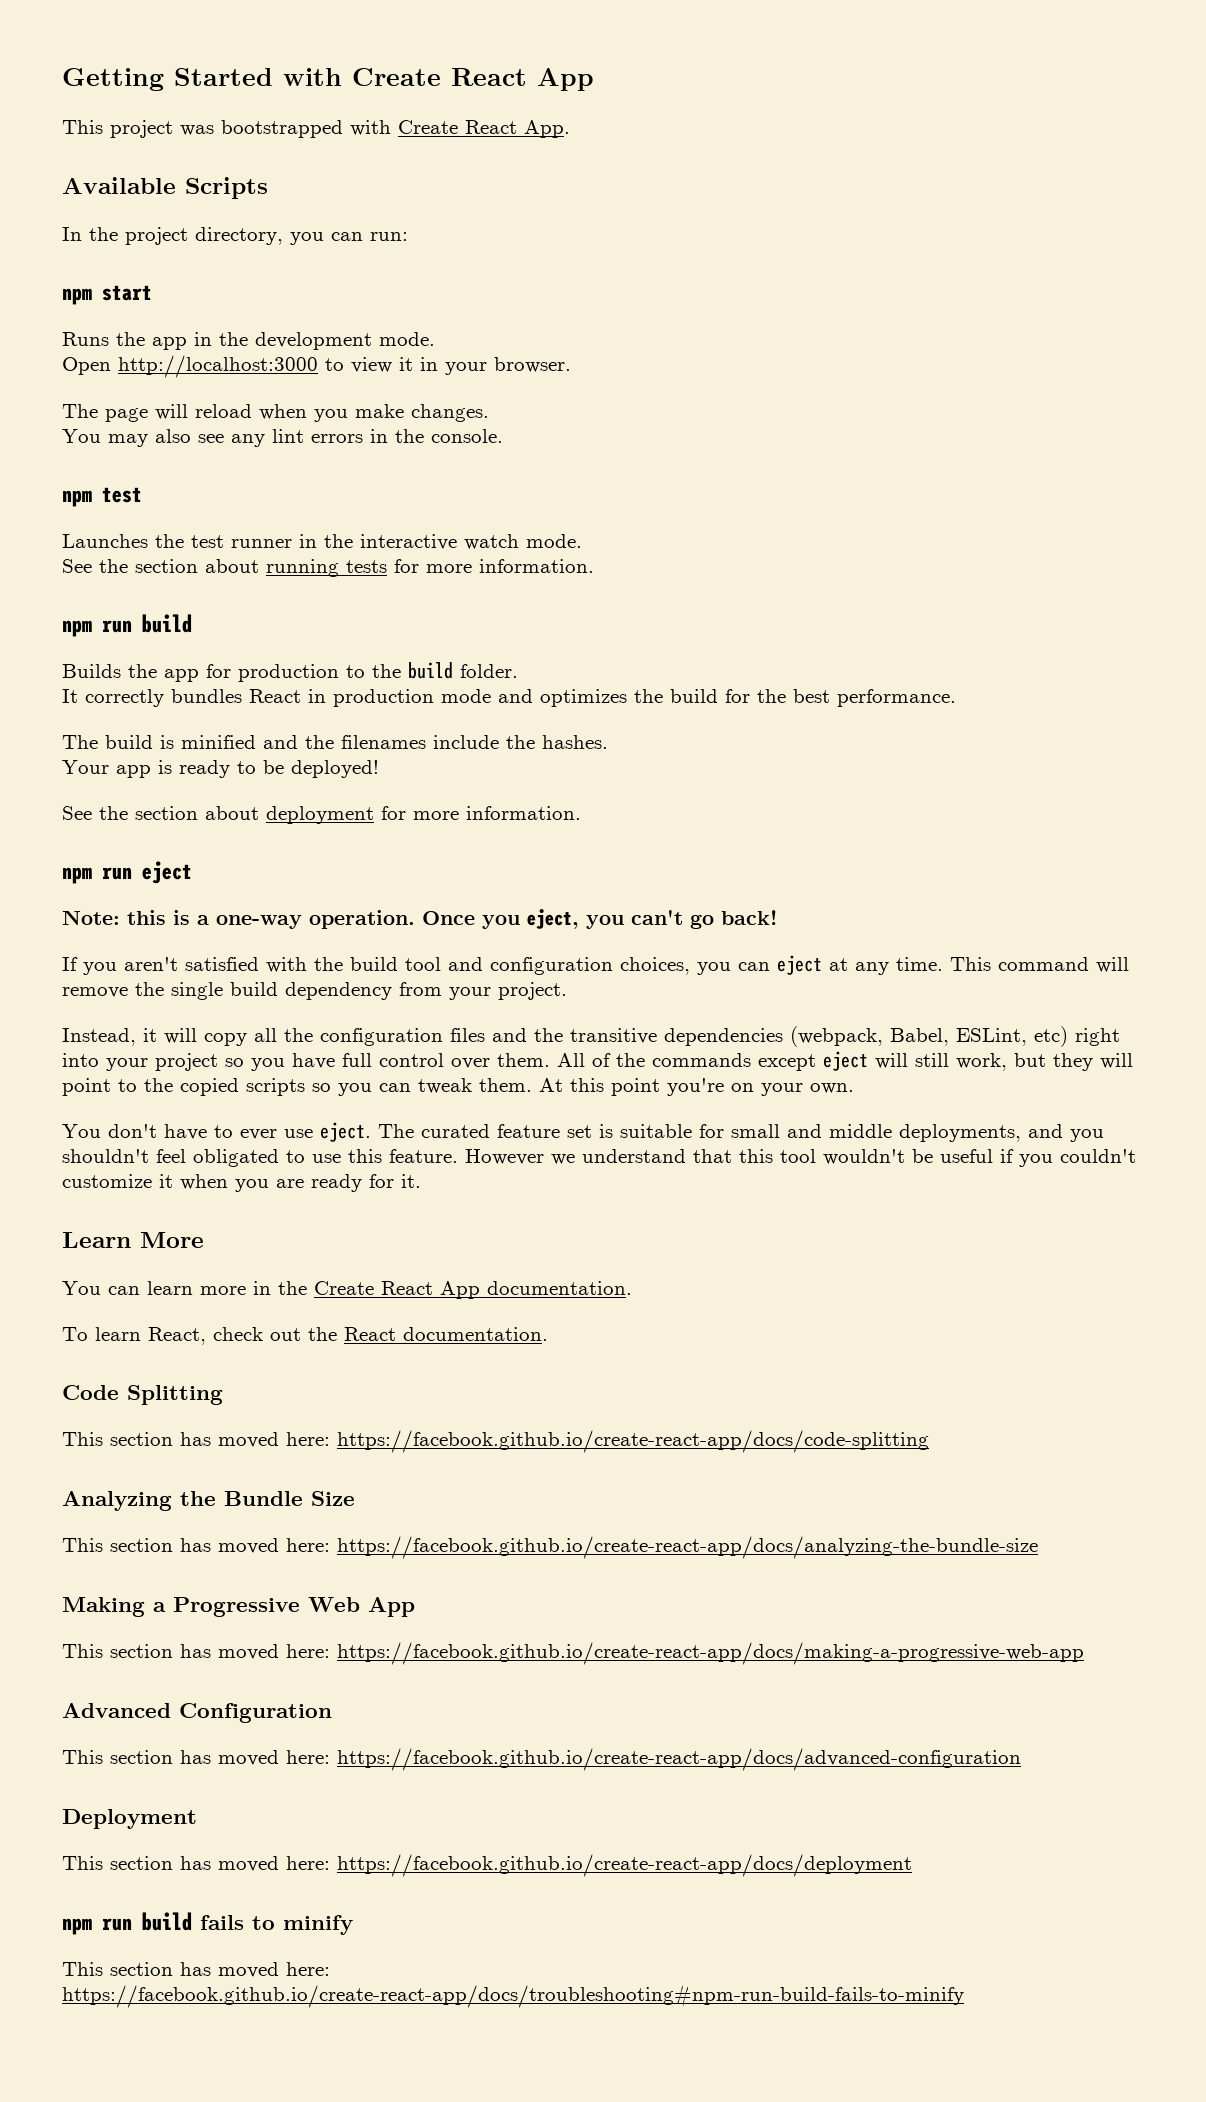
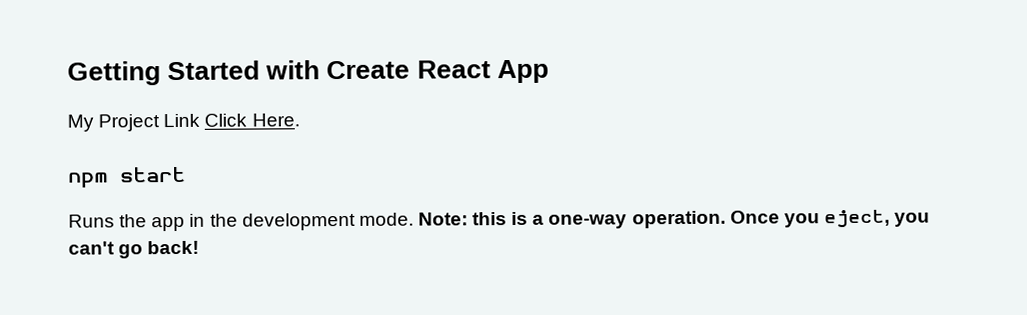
- This project was bootstrapped with Create React App.
- Available Scripts
- In the project directory, you can run:
+ My Project Link Click Here.
- Runs the app in the development mode.
- Open http://localhost:3000 to view it in your browser.
- The page will reload when you make changes.
- You may also see any lint errors in the console.
- npm test
- Launches the test runner in the interactive watch mode.
- See the section about running tests for more information.
- npm run build
- Builds the app for production to the build folder.
- It correctly bundles React in production mode and optimizes the build for the best performance.
- The build is minified and the filenames include the hashes.
- Your app is ready to be deployed!
- See the section about deployment for more information.
- npm run eject
- Note: this is a one-way operation.
+ Runs the app in the development mode. Note: this is a one-way operation.
- If you aren't satisfied with the build tool and configuration choices, you can eject at any time. This command will remove the single build dependency from your project.
- Instead, it will copy all the configuration files and the transitive dependencies (webpack, Babel, ESLint, etc) right into your project so you have full control over them. All of the commands except eject will still work, but they will point to the copied scripts so you can tweak them. At this point you're on your own.
- You don't have to ever use eject. The curated feature set is suitable for small and middle deployments, and you shouldn't feel obligated to use this feature. However we understand that this tool wouldn't be useful if you couldn't customize it when you are ready for it.
- Learn More
- You can learn more in the Create React App documentation.
- To learn React, check out the React documentation.
- Code Splitting
- This section has moved here: https://facebook.github.io/create-react-app/docs/code-splitting
- Analyzing the Bundle Size
- This section has moved here: https://facebook.github.io/create-react-app/docs/analyzing-the-bundle-size
- Making a Progressive Web App
- This section has moved here: https://facebook.github.io/create-react-app/docs/making-a-progressive-web-app
- Advanced Configuration
- This section has moved here: https://facebook.github.io/create-react-app/docs/advanced-configuration
- Deployment
- This section has moved here: https://facebook.github.io/create-react-app/docs/deployment
- npm run build fails to minify
- This section has moved here: https://facebook.github.io/create-react-app/docs/troubleshooting#npm-run-build-fails-to-minify

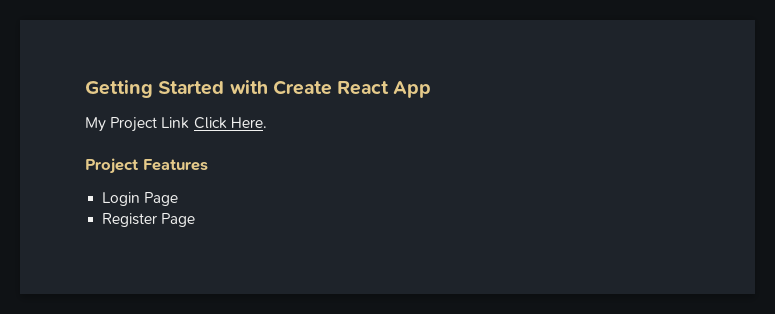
- npm start
- Runs the app in the development mode. Note: this is a one-way operation. Once you eject, you can't go back!
+ Project Features
+ Login Page
+ Register Page

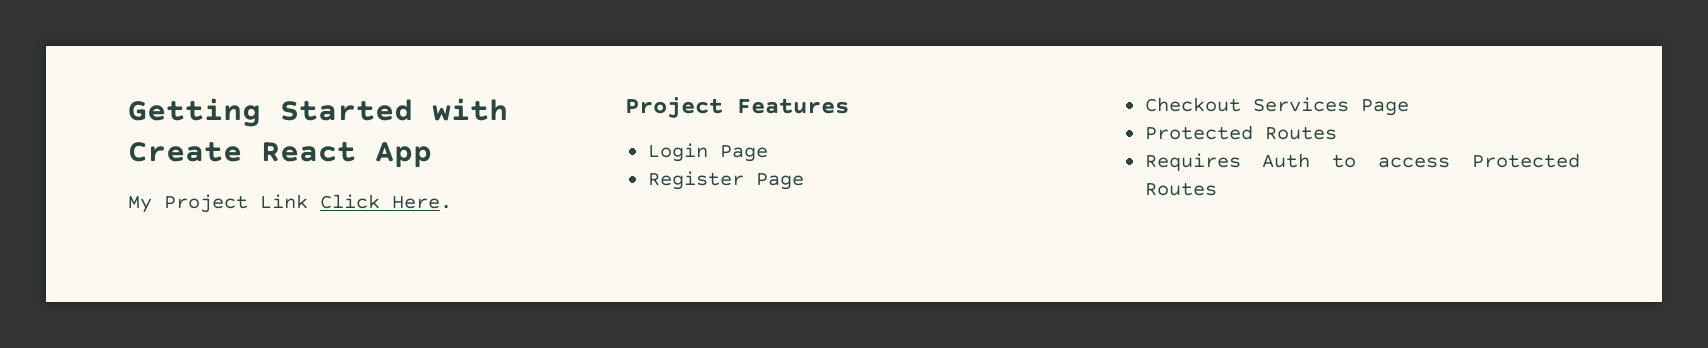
+ Checkout Services Page
+ Protected Routes
+ Requires Auth to access Protected Routes

